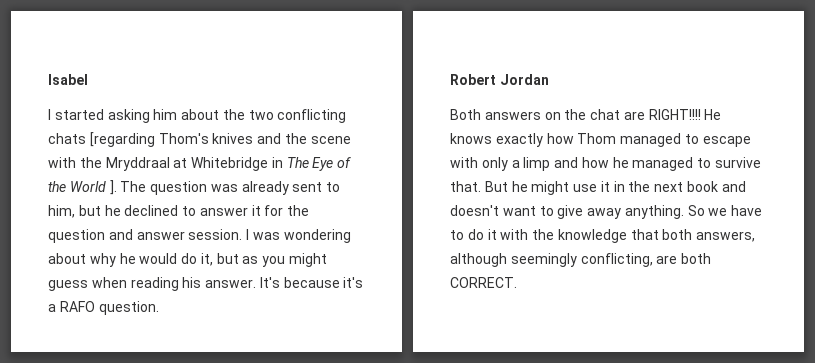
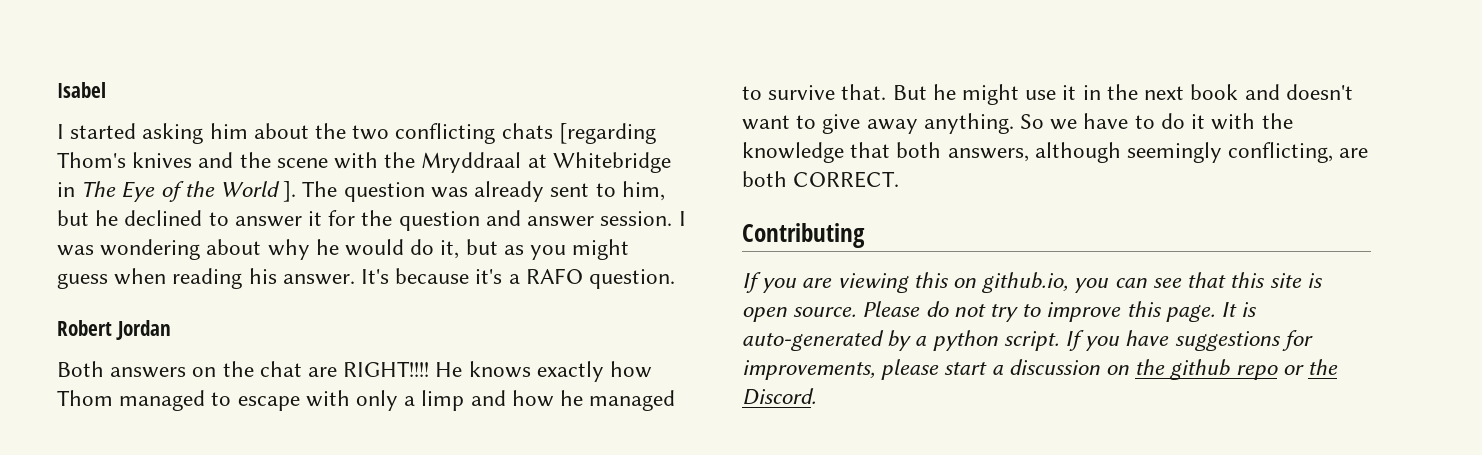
+ Contributing
+ If you are viewing this on github.io, you can see that this site is open source. Please do not try to improve this page. It is auto-generated by a python script. If you have suggestions for improvements, please start a discussion on the github repo or the Discord.

